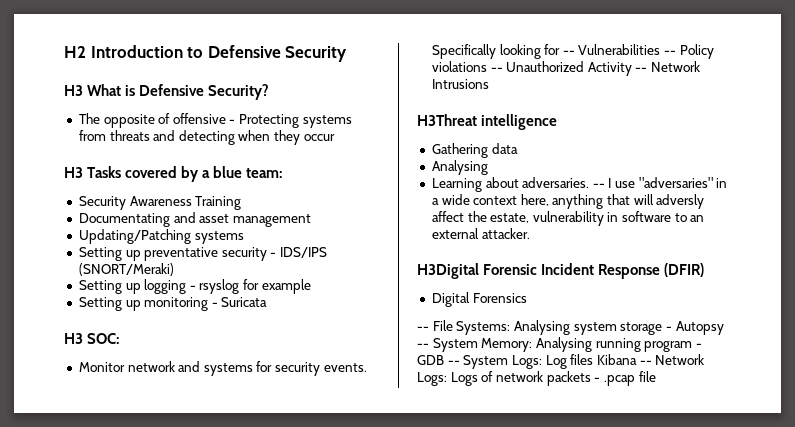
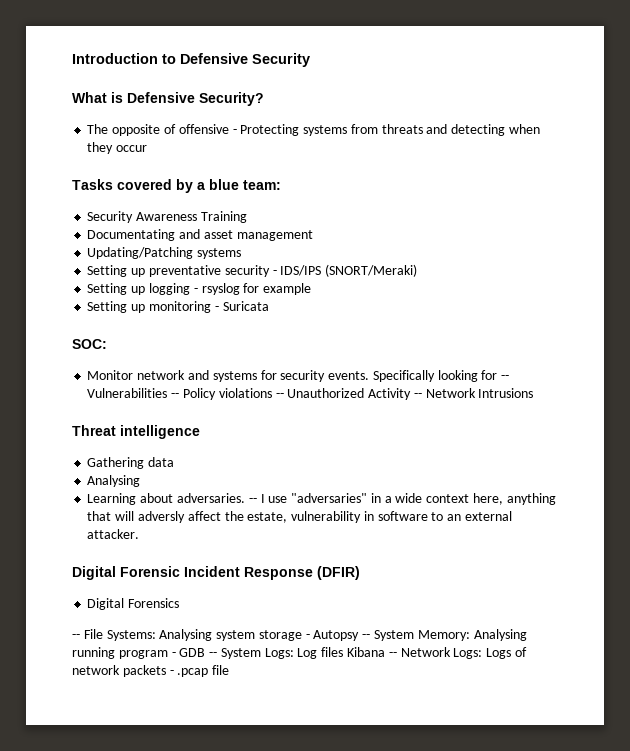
- H2 Introduction to Defensive Security
+ Introduction to Defensive Security
- H3 What is Defensive Security?
+ What is Defensive Security?
- H3 Tasks covered by a blue team:
+ Tasks covered by a blue team:
- H3 SOC:
+ SOC:
- H3Threat intelligence
+ Threat intelligence
- H3Digital Forensic Incident Response (DFIR)
+ Digital Forensic Incident Response (DFIR)

